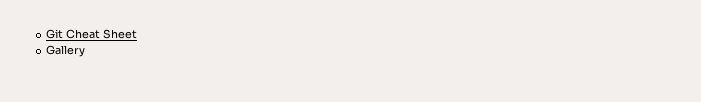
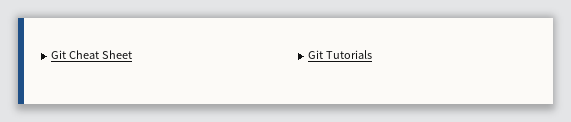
- Gallery
+ Git Tutorials

